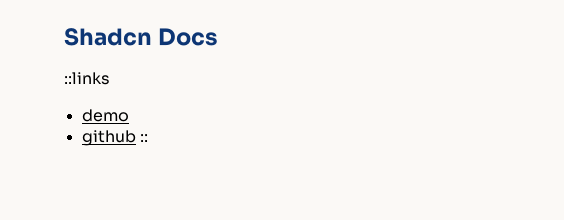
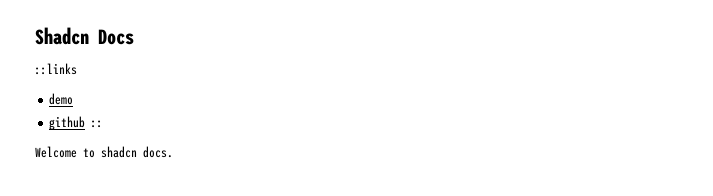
+ Welcome to shadcn docs.

